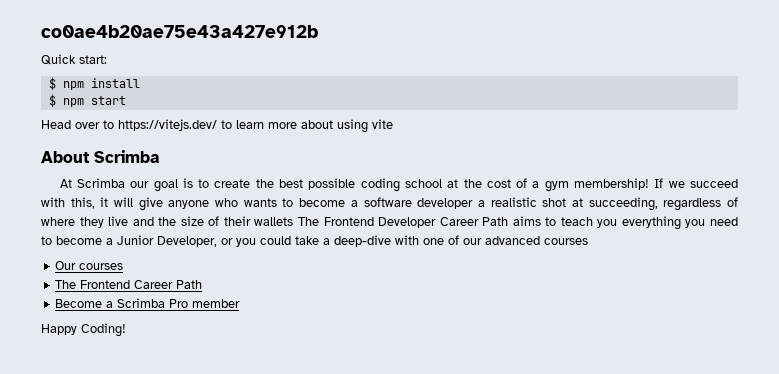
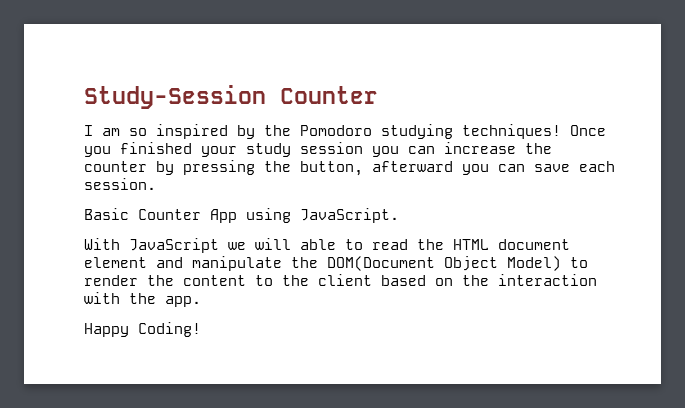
- co0ae4b20ae75e43a427e912b
- Quick start:
- $ npm install
- $ npm start
- Head over to https://vitejs.dev/ to learn more about using vite
- About Scrimba
- At Scrimba our goal is to create the best possible coding school at the cost of a gym membership! If we succeed with this, it will give anyone who wants to become a software developer a realistic shot at succeeding, regardless of where they live and the size of their wallets The Frontend Developer Career Path aims to teach you everything you need to become a Junior Developer, or you could take a deep-dive with one of our advanced courses
- Our courses
- The Frontend Career Path
- Become a Scrimba Pro member
+ Study-Session Counter
+ I am so inspired by the Pomodoro studying techniques! Once you finished your study session you can increase the counter by pressing the button, afterward you can save each session.
+ Basic Counter App using JavaScript.
+ With JavaScript we will able to read the HTML document element and manipulate the DOM(Document Object Model) to render the content to the client based on the interaction with the app.

